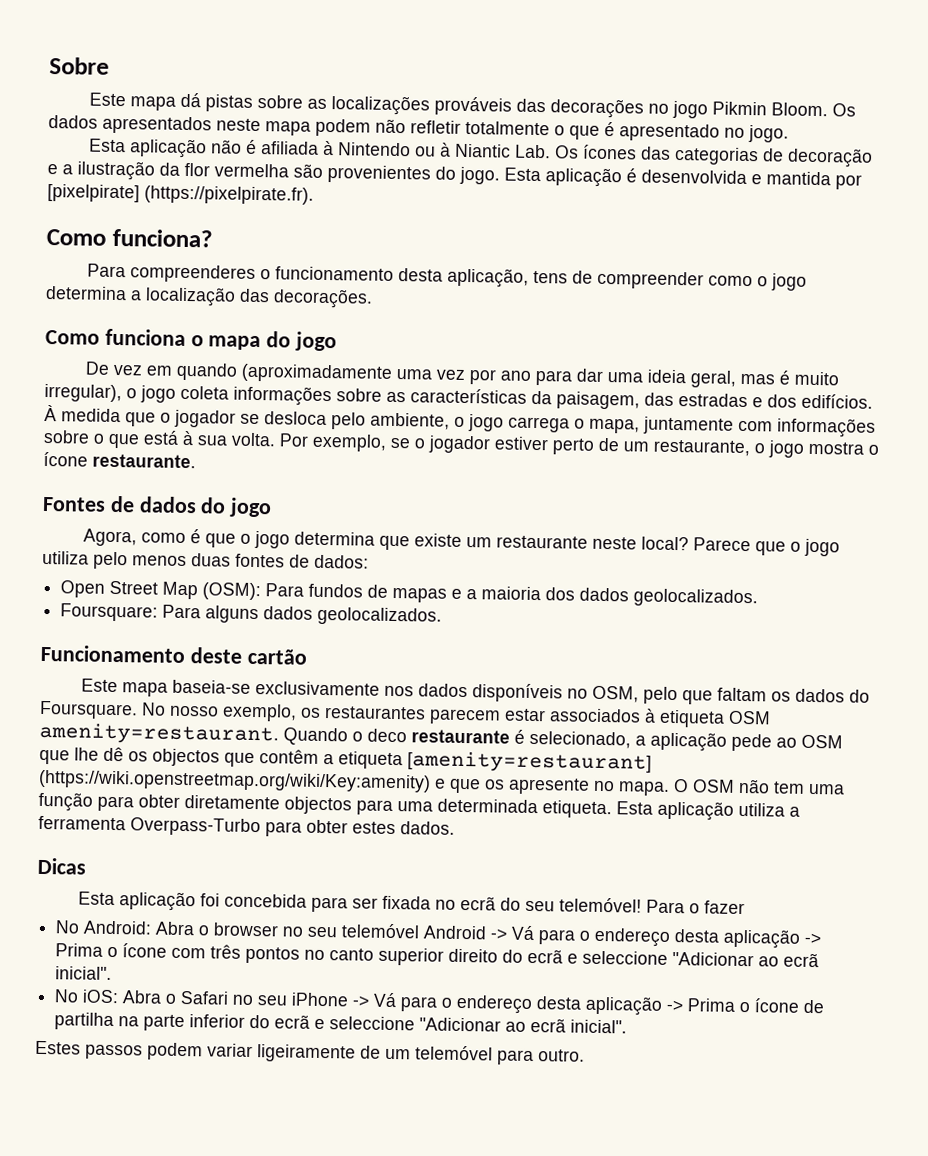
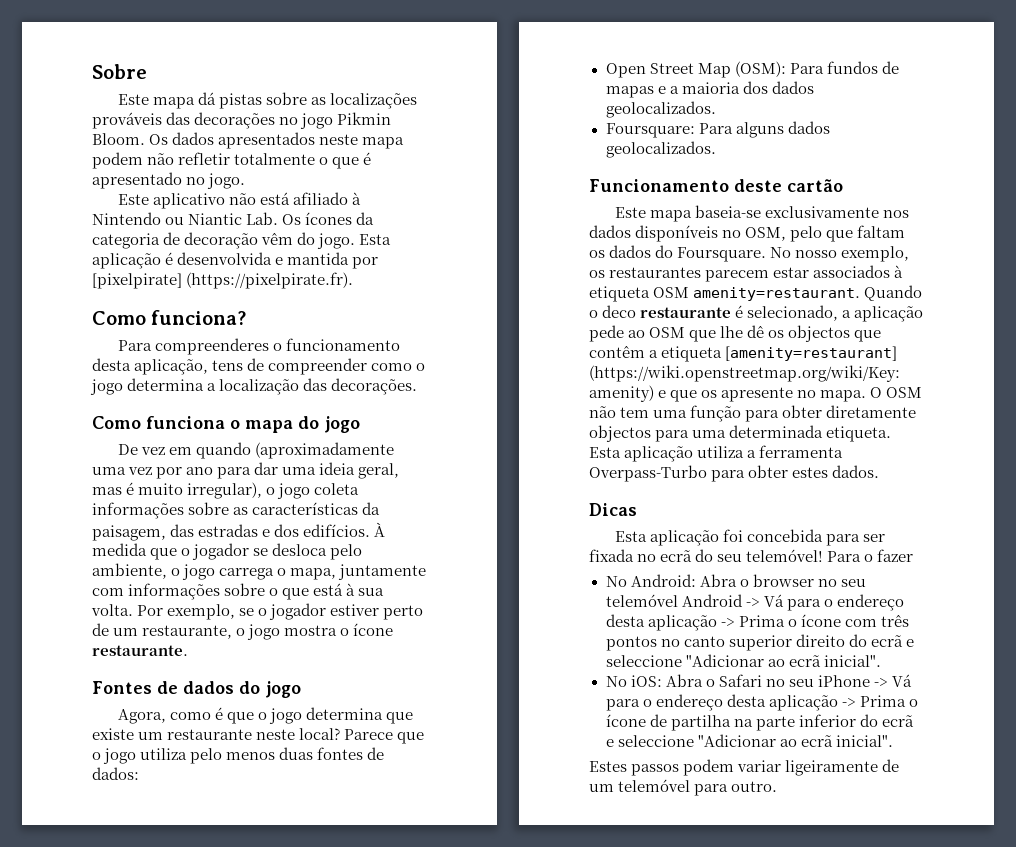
- Esta aplicação não é afiliada à Nintendo ou à Niantic Lab. Os ícones das categorias de decoração e a ilustração da flor vermelha são provenientes do jogo.
+ Este aplicativo não está afiliado à Nintendo ou Niantic Lab. Os ícones da categoria de decoração vêm do jogo.

